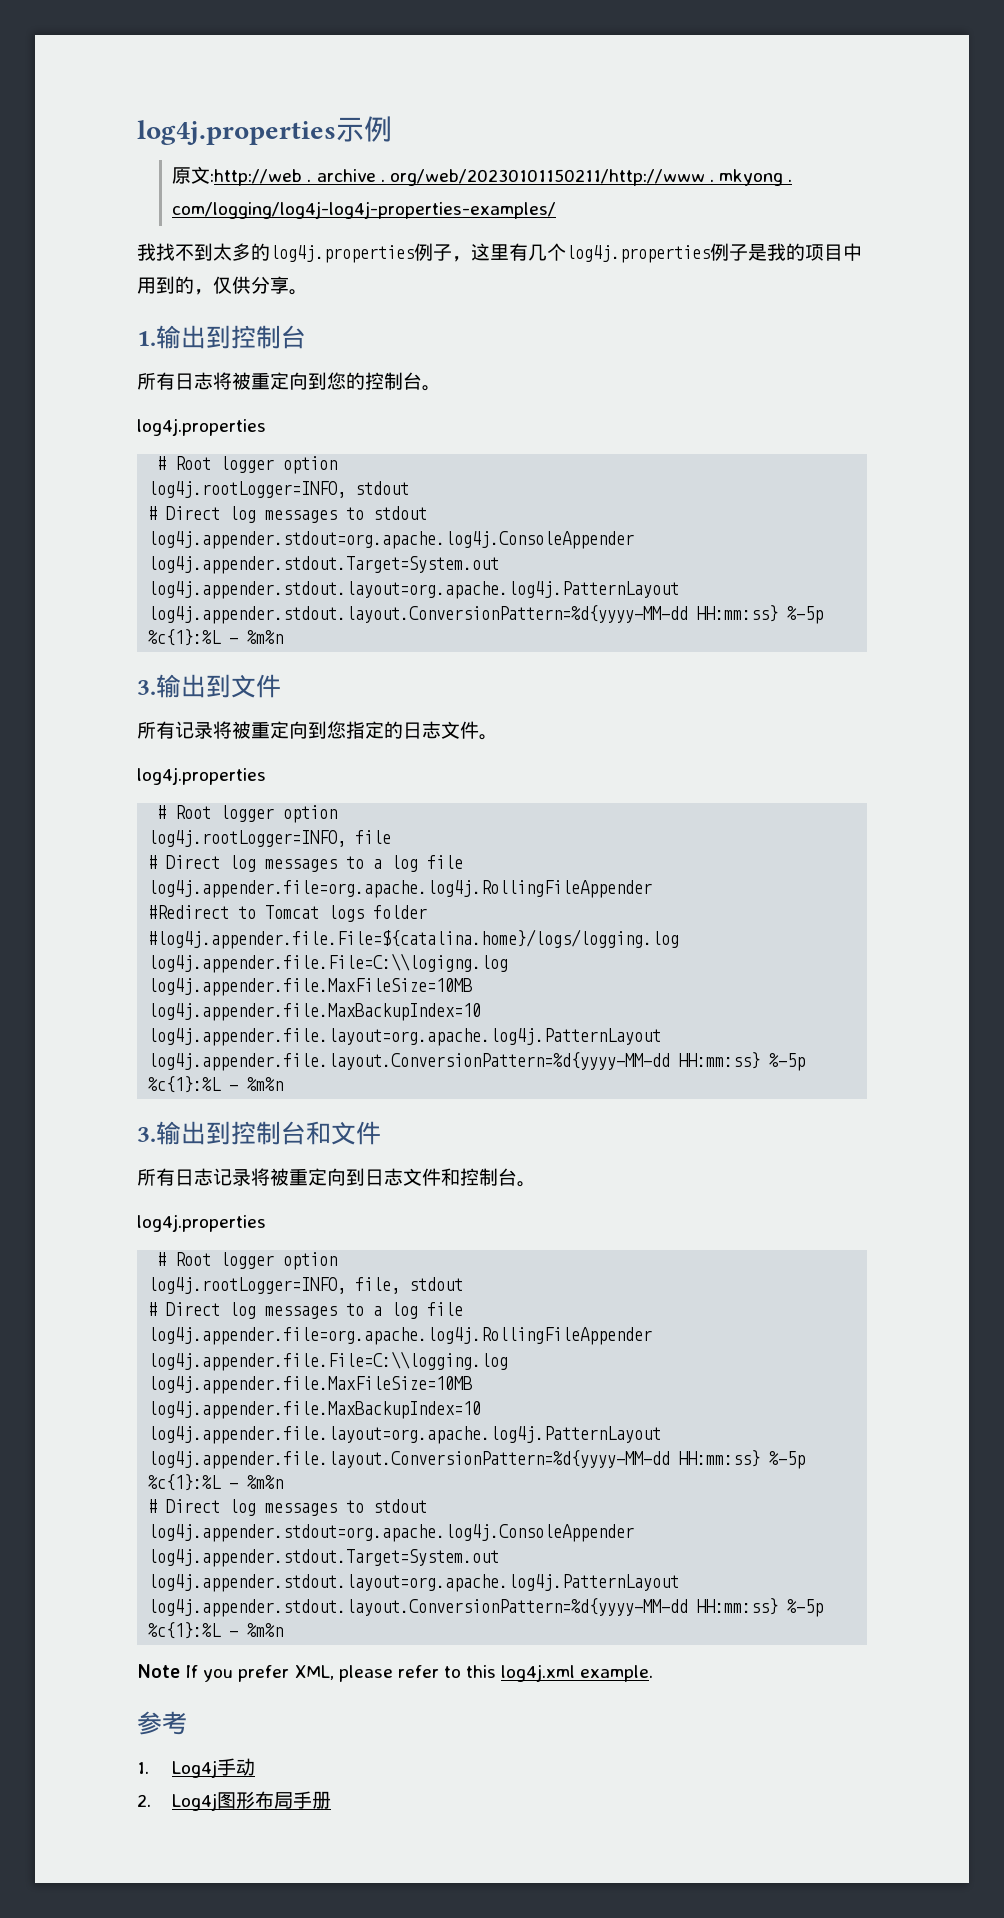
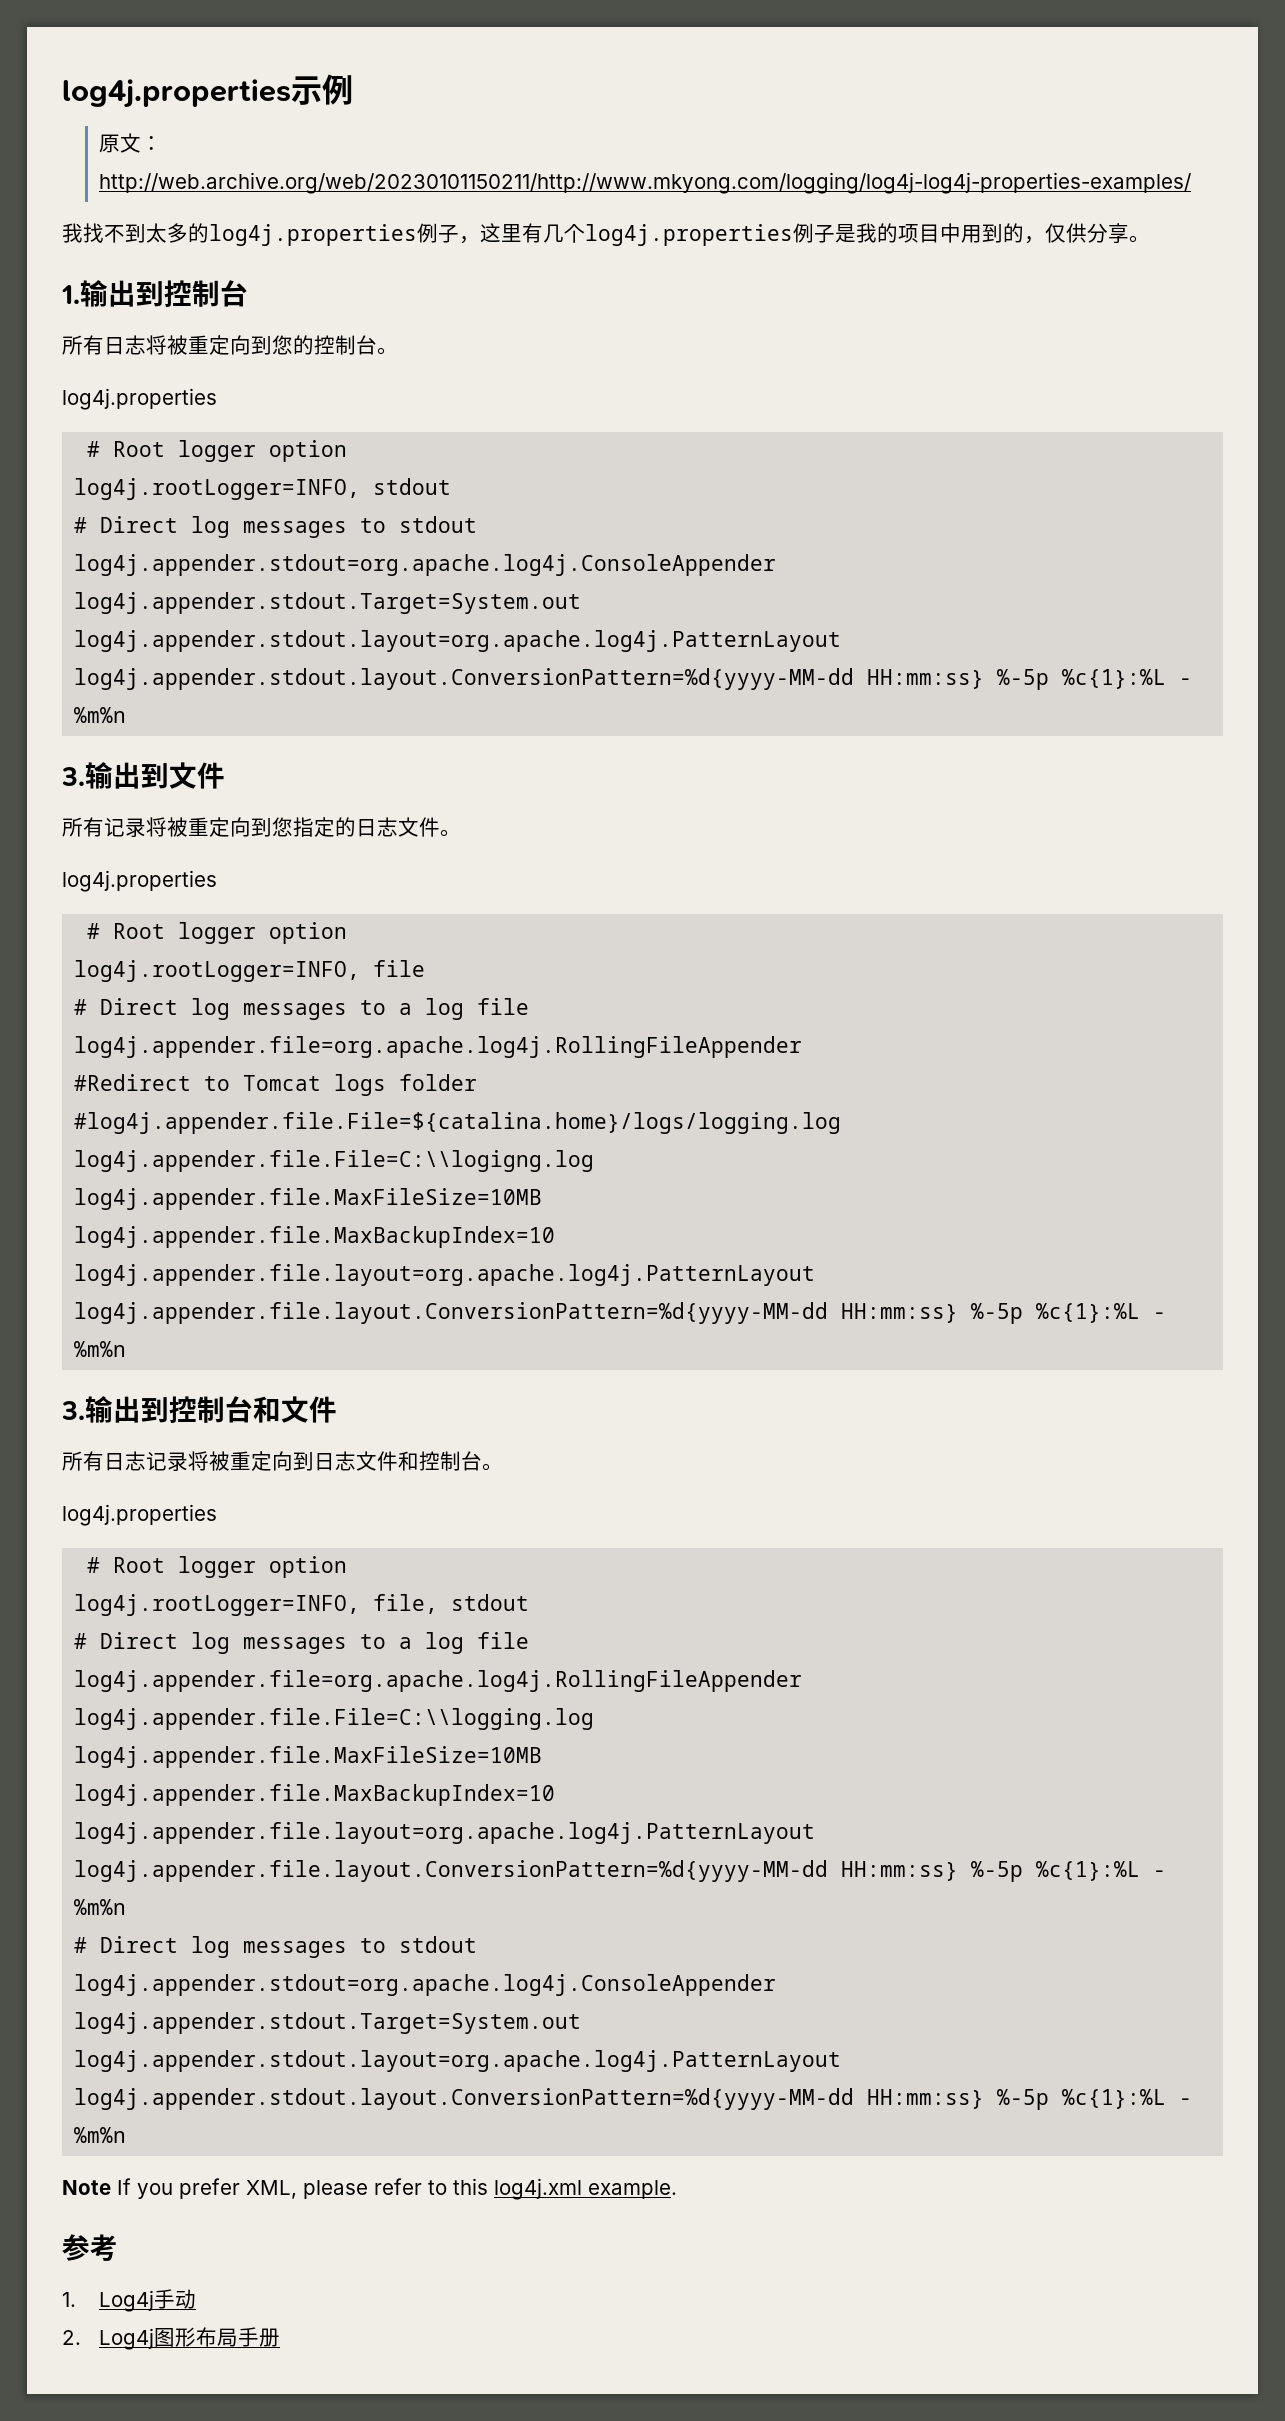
- 原文:http://web . archive . org/web/20230101150211/http://www . mkyong . com/logging/log4j-log4j-properties-examples/
+ 原文：http://web.archive.org/web/20230101150211/http://www.mkyong.com/logging/log4j-log4j-properties-examples/

